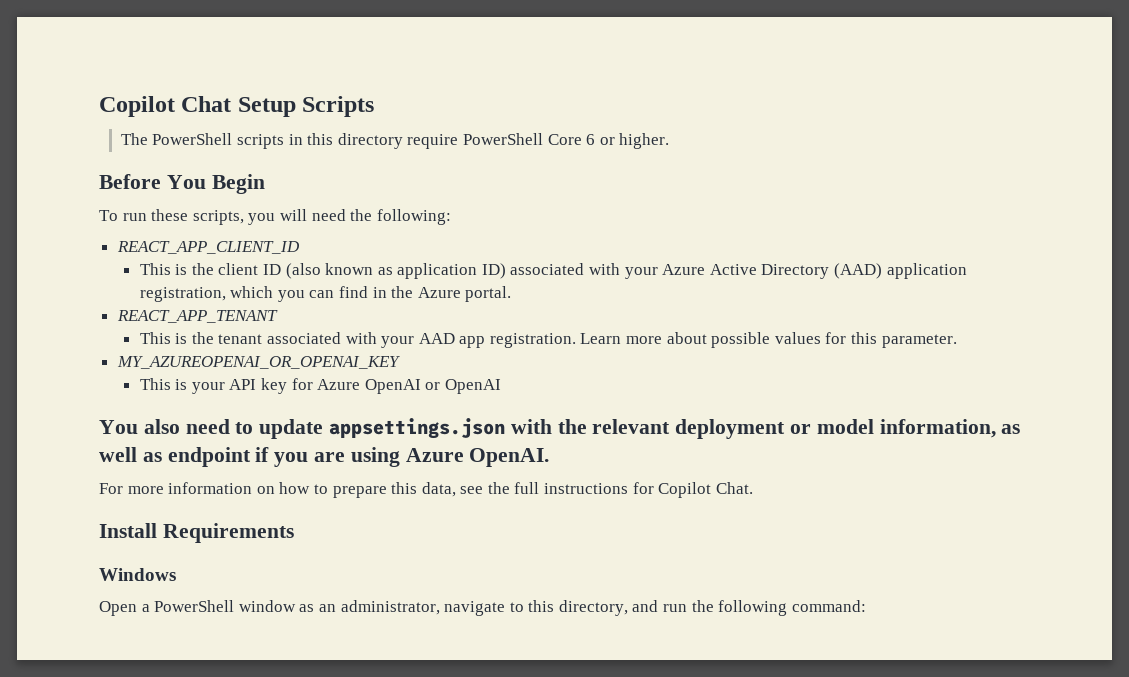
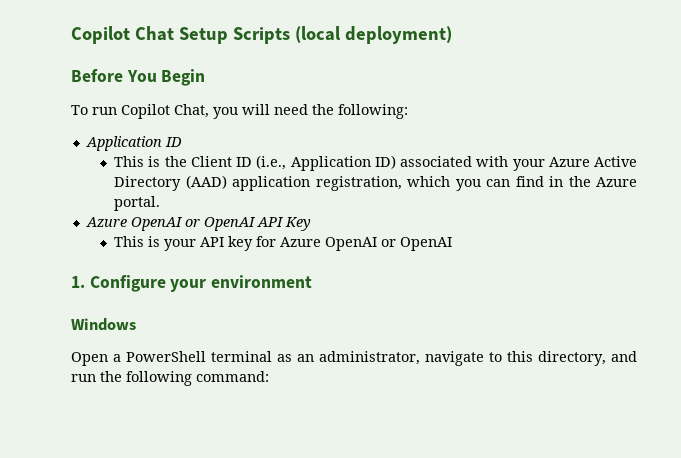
- Copilot Chat Setup Scripts
- The PowerShell scripts in this directory require PowerShell Core 6 or higher.
+ Copilot Chat Setup Scripts (local deployment)
- To run these scripts, you will need the following:
+ To run Copilot Chat, you will need the following:
- REACT_APP_CLIENT_ID
- This is the client ID (also known as application ID) associated with your Azure Active Directory (AAD) application registration, which you can find in the Azure portal.
+ Application ID
+ This is the Client ID (i.e., Application ID) associated with your Azure Active Directory (AAD) application registration, which you can find in the Azure portal.
- REACT_APP_TENANT
- This is the tenant associated with your AAD app registration. Learn more about possible values for this parameter.
- MY_AZUREOPENAI_OR_OPENAI_KEY
+ Azure OpenAI or OpenAI API Key
- You also need to update appsettings.json with the relevant deployment or model information, as well as endpoint if you are using Azure OpenAI.
- For more information on how to prepare this data, see the full instructions for Copilot Chat.
- Install Requirements
+ 1. Configure your environment
- Open a PowerShell window as an administrator, navigate to this directory, and run the following command:
+ Open a PowerShell terminal as an administrator, navigate to this directory, and run the following command:

